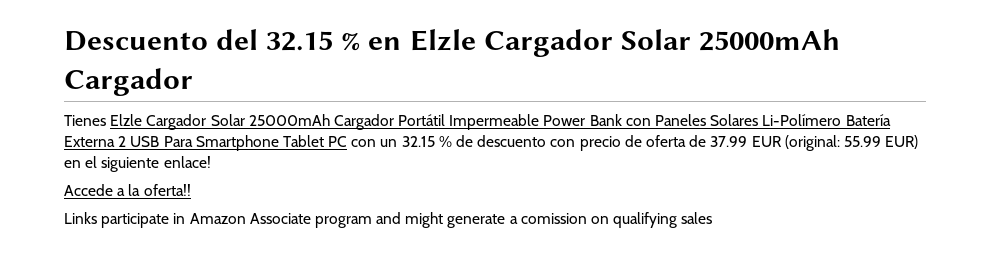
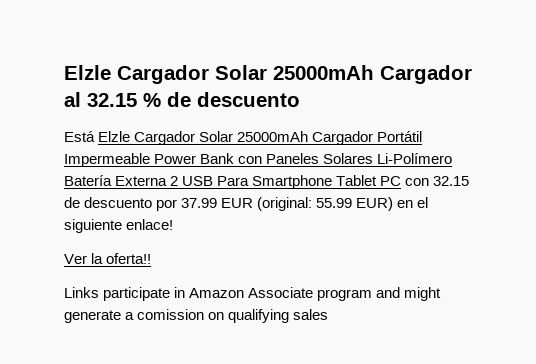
- Descuento del 32.15 % en Elzle Cargador Solar 25000mAh Cargador
- Tienes Elzle Cargador Solar 25000mAh Cargador Portátil Impermeable Power Bank con Paneles Solares Li-Polímero Batería Externa 2 USB Para Smartphone Tablet PC con un 32.15 % de descuento con precio de oferta de 37.99 EUR (original: 55.99 EUR) en el siguiente enlace!
+ Elzle Cargador Solar 25000mAh Cargador al 32.15 % de descuento
+ Está Elzle Cargador Solar 25000mAh Cargador Portátil Impermeable Power Bank con Paneles Solares Li-Polímero Batería Externa 2 USB Para Smartphone Tablet PC con 32.15 de descuento por 37.99 EUR (original: 55.99 EUR) en el siguiente enlace!
- Accede a la oferta!!
+ Ver la oferta!!

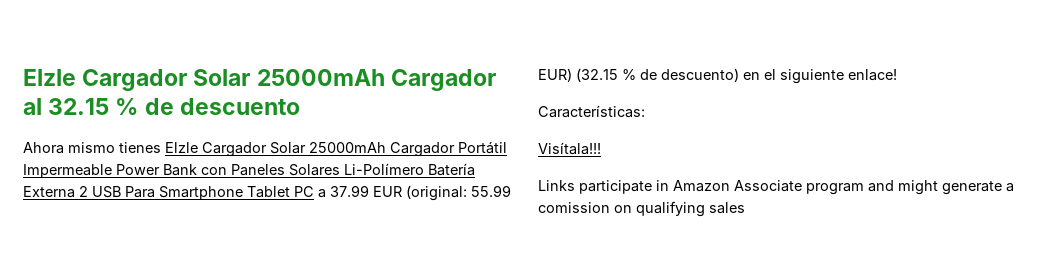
- Está Elzle Cargador Solar 25000mAh Cargador Portátil Impermeable Power Bank con Paneles Solares Li-Polímero Batería Externa 2 USB Para Smartphone Tablet PC con 32.15 de descuento por 37.99 EUR (original: 55.99 EUR) en el siguiente enlace!
+ Ahora mismo tienes Elzle Cargador Solar 25000mAh Cargador Portátil Impermeable Power Bank con Paneles Solares Li-Polímero Batería Externa 2 USB Para Smartphone Tablet PC a 37.99 EUR (original: 55.99 EUR) (32.15 % de descuento) en el siguiente enlace!
- Ver la oferta!!
+ Características:
+ Visítala!!!

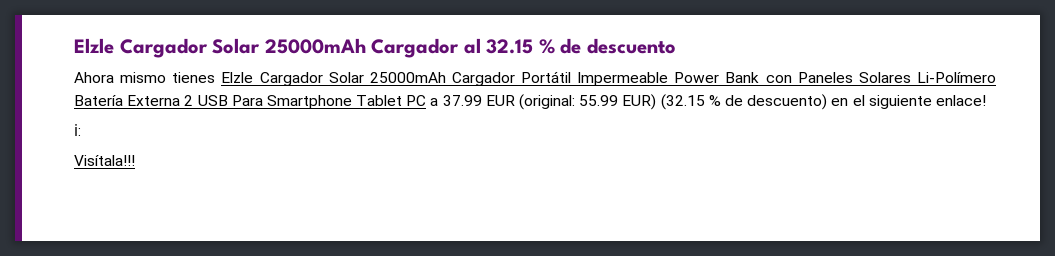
- Características:
+ ℹ:
- Links participate in Amazon Associate program and might generate a comission on qualifying sales

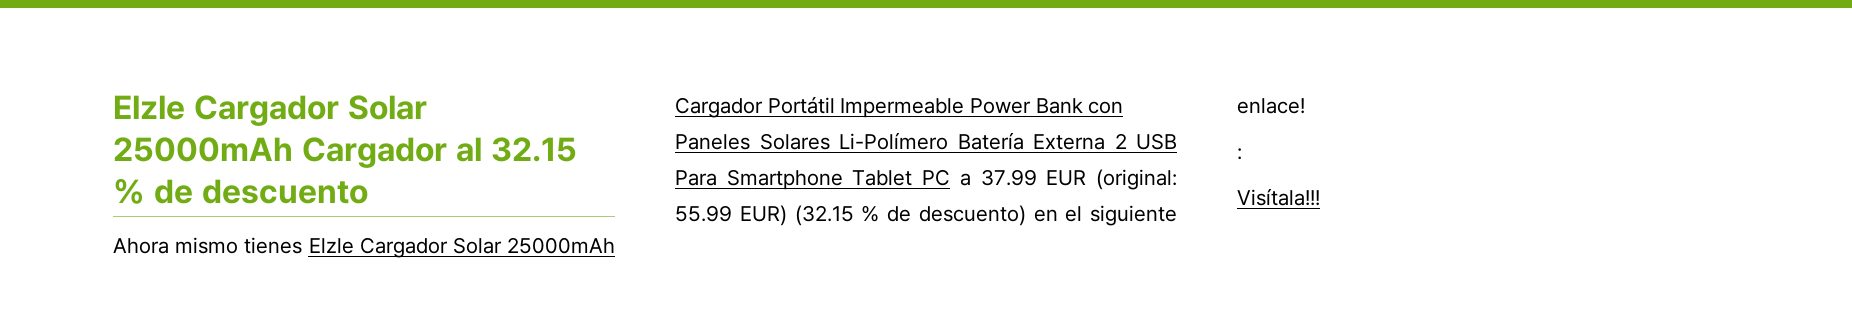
- ℹ:
+ :

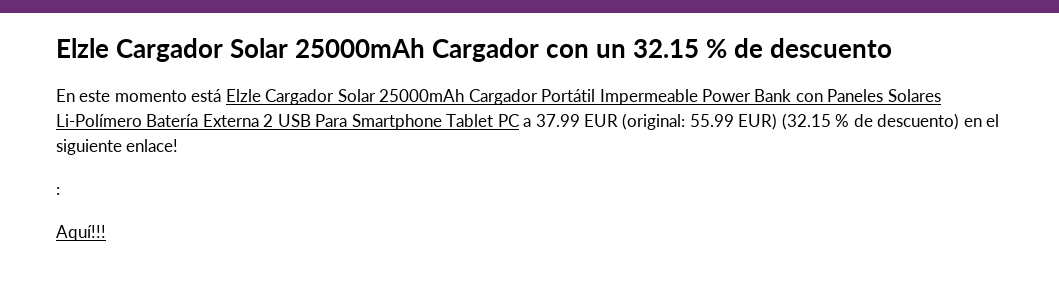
- Elzle Cargador Solar 25000mAh Cargador al 32.15 % de descuento
+ Elzle Cargador Solar 25000mAh Cargador con un 32.15 % de descuento
- Ahora mismo tienes Elzle Cargador Solar 25000mAh Cargador Portátil Impermeable Power Bank con Paneles Solares Li-Polímero Batería Externa 2 USB Para Smartphone Tablet PC a 37.99 EUR (original: 55.99 EUR) (32.15 % de descuento) en el siguiente enlace!
+ En este momento está Elzle Cargador Solar 25000mAh Cargador Portátil Impermeable Power Bank con Paneles Solares Li-Polímero Batería Externa 2 USB Para Smartphone Tablet PC a 37.99 EUR (original: 55.99 EUR) (32.15 % de descuento) en el siguiente enlace!
- Visítala!!!
+ Aquí!!!

